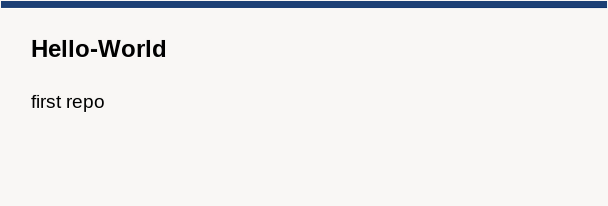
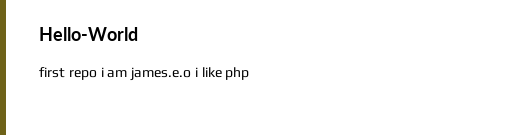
- first repo
+ first repo i am james.e.o i like php

